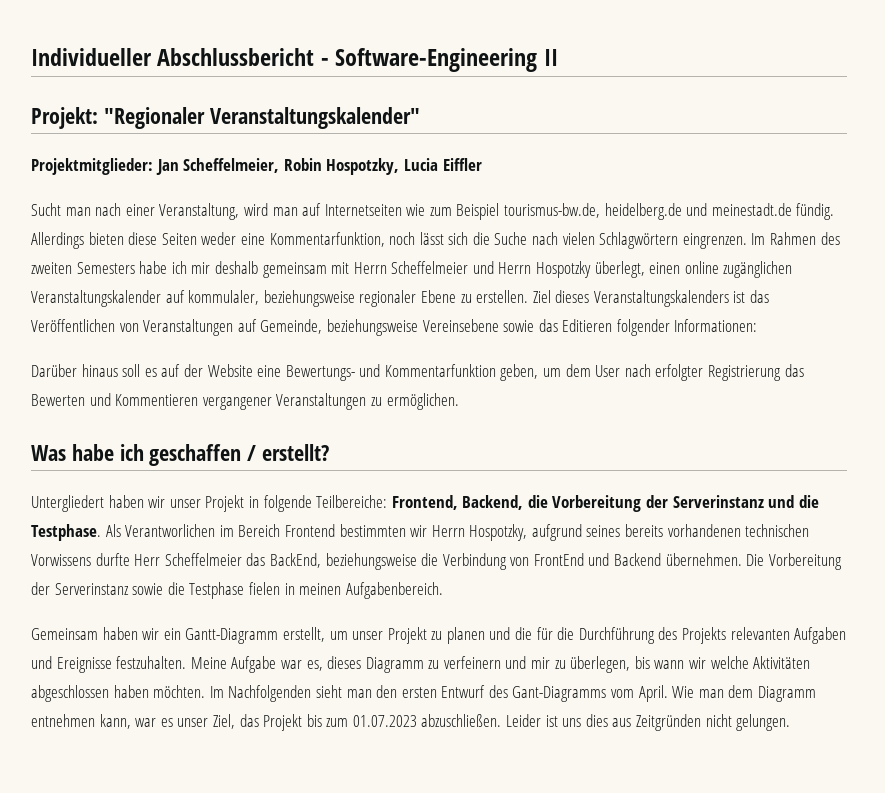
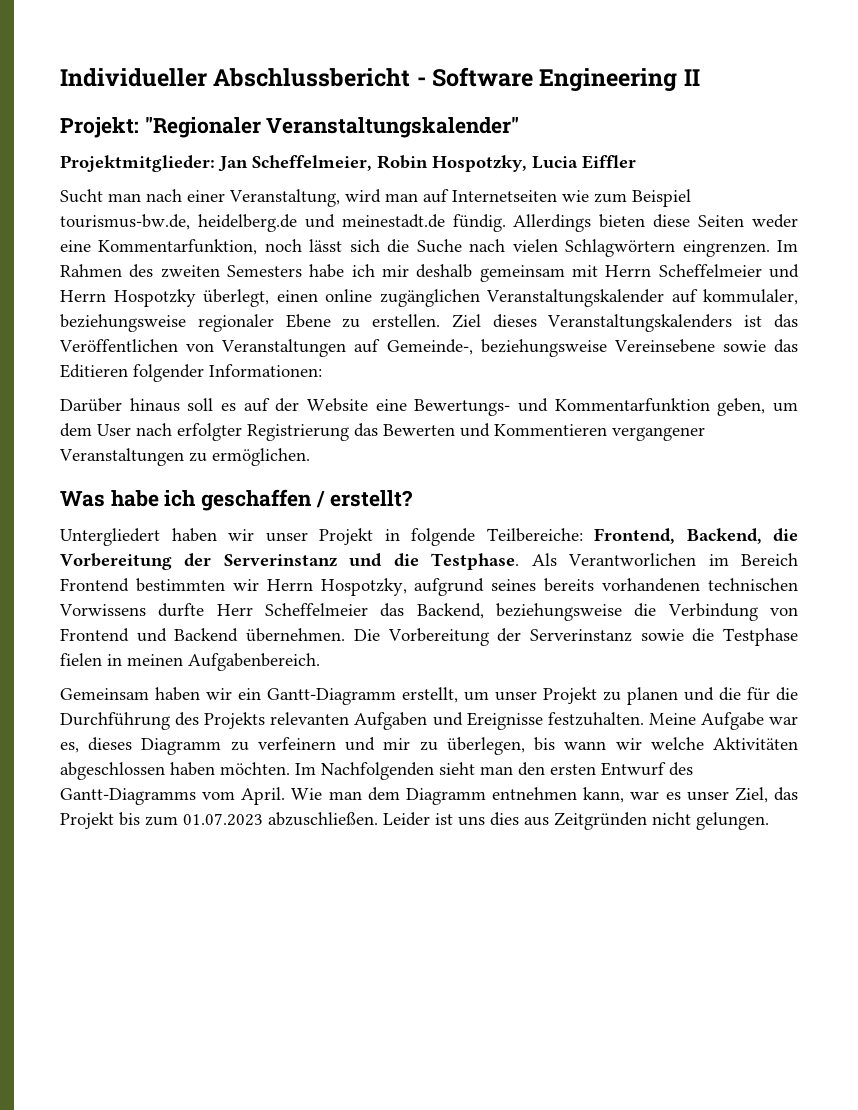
- Individueller Abschlussbericht - Software-Engineering II
+ Individueller Abschlussbericht - Software Engineering II
- Ziel dieses Veranstaltungskalenders ist das Veröffentlichen von Veranstaltungen auf Gemeinde, beziehungsweise Vereinsebene sowie das Editieren folgender Informationen:
+ Ziel dieses Veranstaltungskalenders ist das Veröffentlichen von Veranstaltungen auf Gemeinde-, beziehungsweise Vereinsebene sowie das Editieren folgender Informationen:
- Als Verantworlichen im Bereich Frontend bestimmten wir Herrn Hospotzky, aufgrund seines bereits vorhandenen technischen Vorwissens durfte Herr Scheffelmeier das BackEnd, beziehungsweise die Verbindung von FrontEnd und Backend übernehmen.
+ Als Verantworlichen im Bereich Frontend bestimmten wir Herrn Hospotzky, aufgrund seines bereits vorhandenen technischen Vorwissens durfte Herr Scheffelmeier das Backend, beziehungsweise die Verbindung von Frontend und Backend übernehmen.
- Im Nachfolgenden sieht man den ersten Entwurf des Gant-Diagramms vom April.
+ Im Nachfolgenden sieht man den ersten Entwurf des Gantt-Diagramms vom April.

